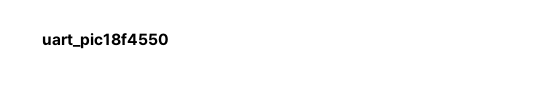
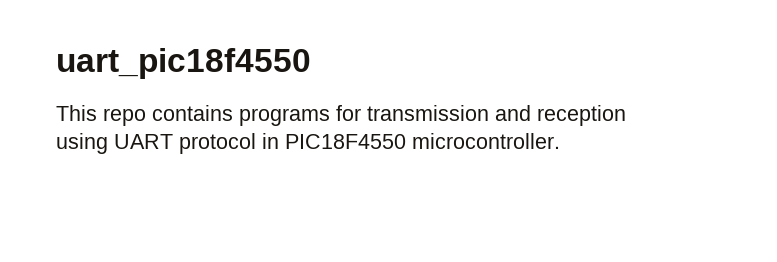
+ This repo contains programs for transmission and reception using UART protocol in PIC18F4550 microcontroller.

